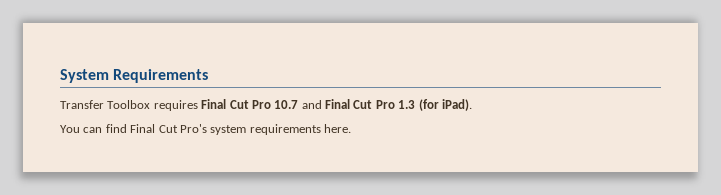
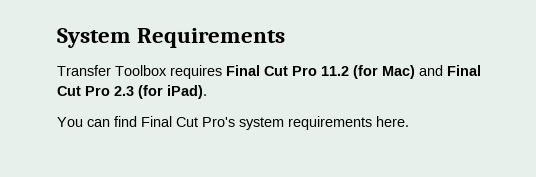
- Transfer Toolbox requires Final Cut Pro 10.7 and Final Cut Pro 1.3 (for iPad).
+ Transfer Toolbox requires Final Cut Pro 11.2 (for Mac) and Final Cut Pro 2.3 (for iPad).

